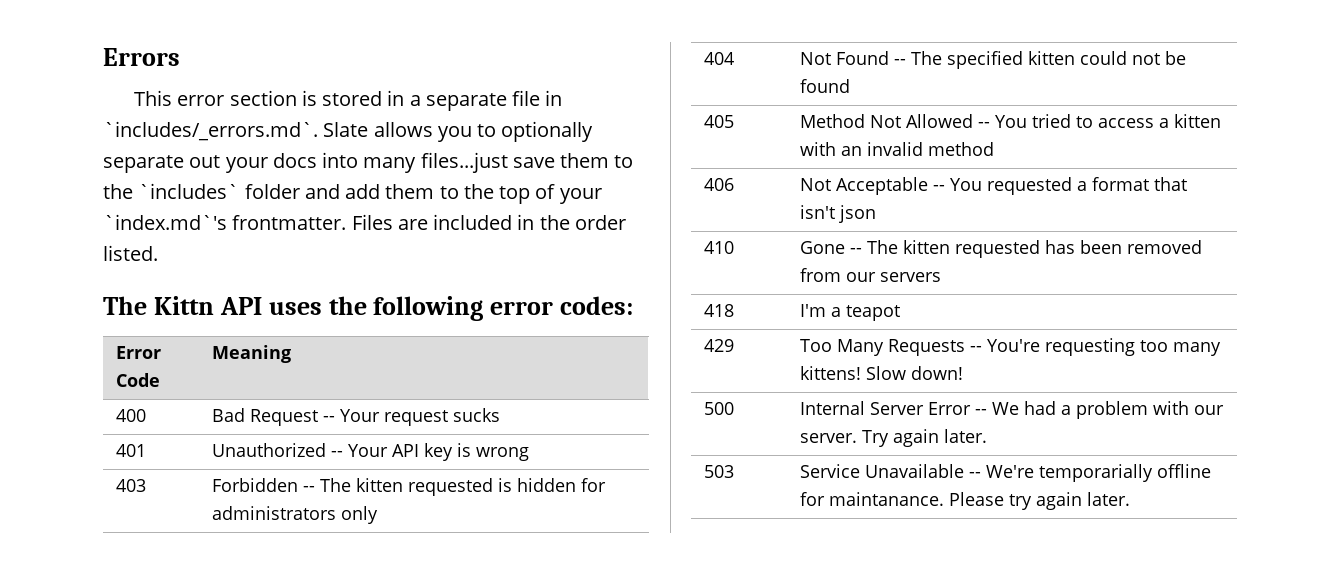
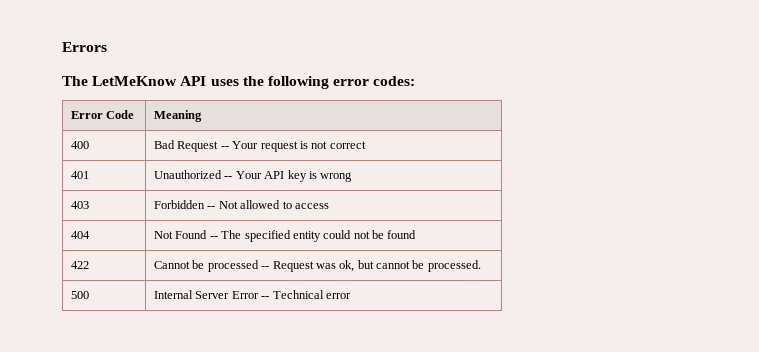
- This error section is stored in a separate file in `includes/_errors.md`. Slate allows you to optionally separate out your docs into many files...just save them to the `includes` folder and add them to the top of your `index.md`'s frontmatter. Files are included in the order listed.
- The Kittn API uses the following error codes:
+ The LetMeKnow API uses the following error codes:
- 400 | Bad Request -- Your request sucks
+ 400 | Bad Request -- Your request is not correct
- 403 | Forbidden -- The kitten requested is hidden for administrators only
+ 403 | Forbidden -- Not allowed to access
- 404 | Not Found -- The specified kitten could not be found
+ 404 | Not Found -- The specified entity could not be found
- 405 | Method Not Allowed -- You tried to access a kitten with an invalid method
- 406 | Not Acceptable -- You requested a format that isn't json
- 410 | Gone -- The kitten requested has been removed from our servers
- 418 | I'm a teapot
- 429 | Too Many Requests -- You're requesting too many kittens! Slow down!
+ 422 | Cannot be processed -- Request was ok, but cannot be processed.
- 500 | Internal Server Error -- We had a problem with our server. Try again later.
- 503 | Service Unavailable -- We're temporarially offline for maintanance. Please try again later.
+ 500 | Internal Server Error -- Technical error

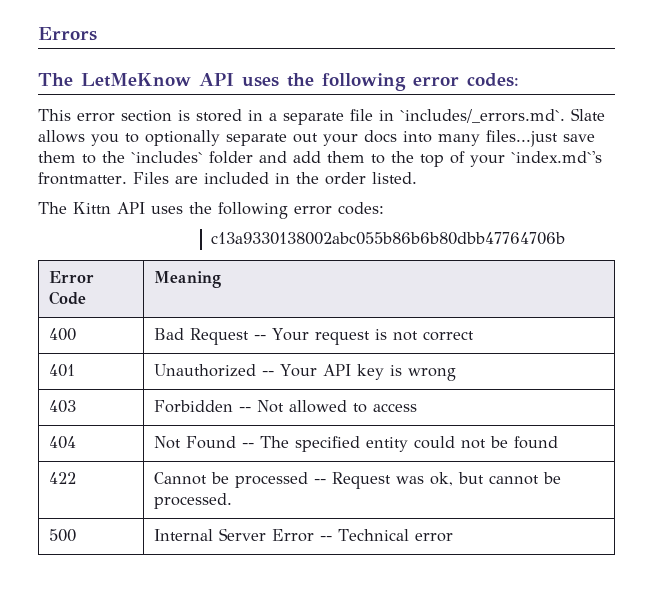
+ This error section is stored in a separate file in `includes/_errors.md`. Slate allows you to optionally separate out your docs into many files...just save them to the `includes` folder and add them to the top of your `index.md`'s frontmatter. Files are included in the order listed.
+ The Kittn API uses the following error codes:
+ c13a9330138002abc055b86b6b80dbb47764706b

